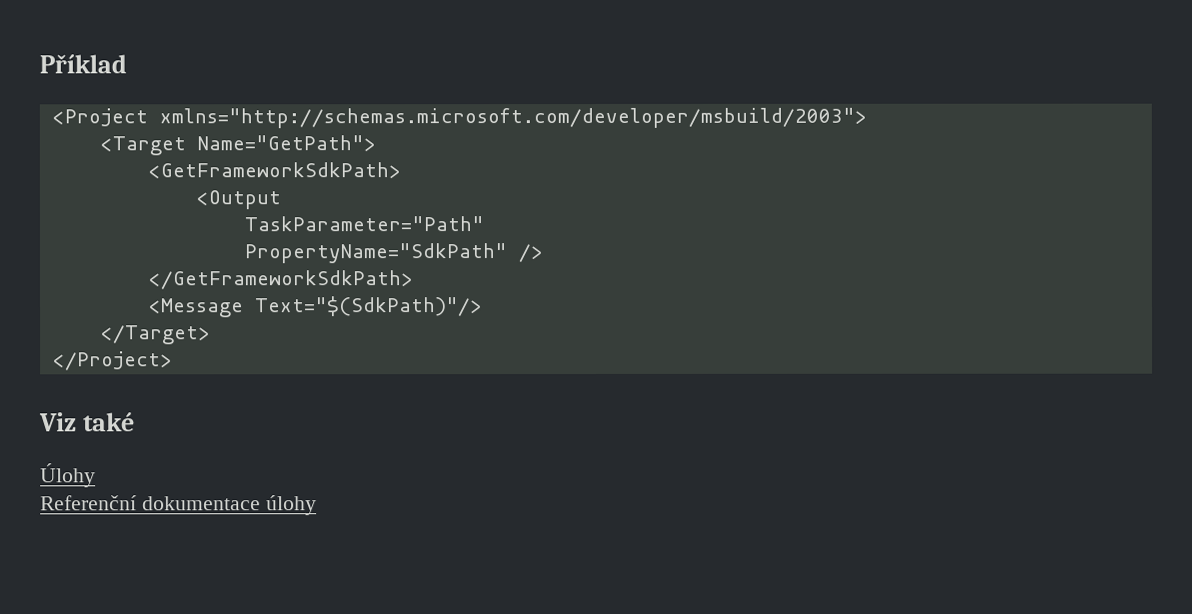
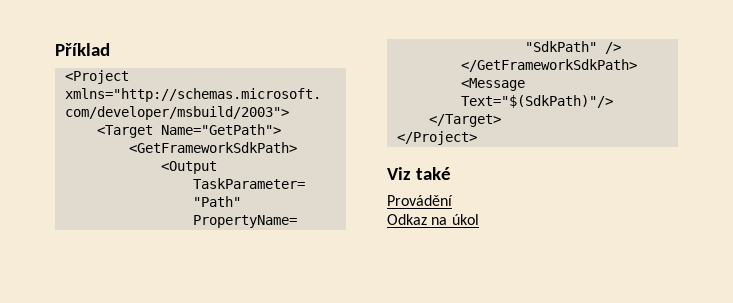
- Úlohy
- Referenční dokumentace úlohy
+ Provádění
+ Odkaz na úkol

